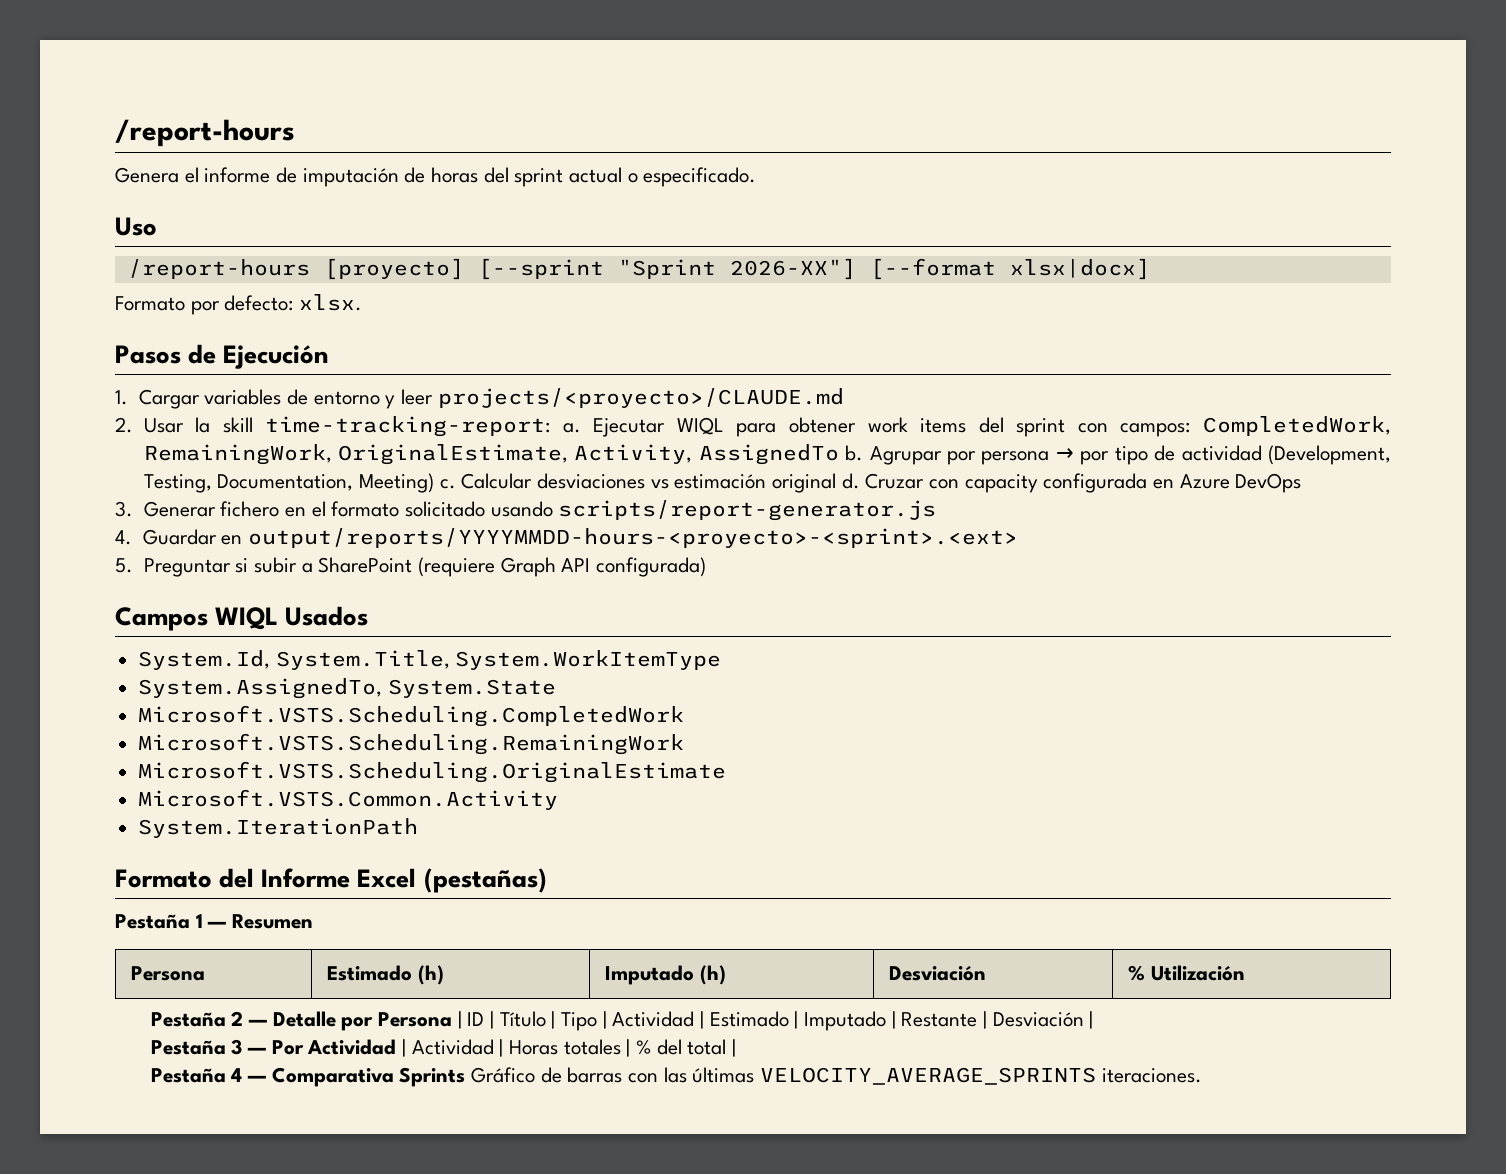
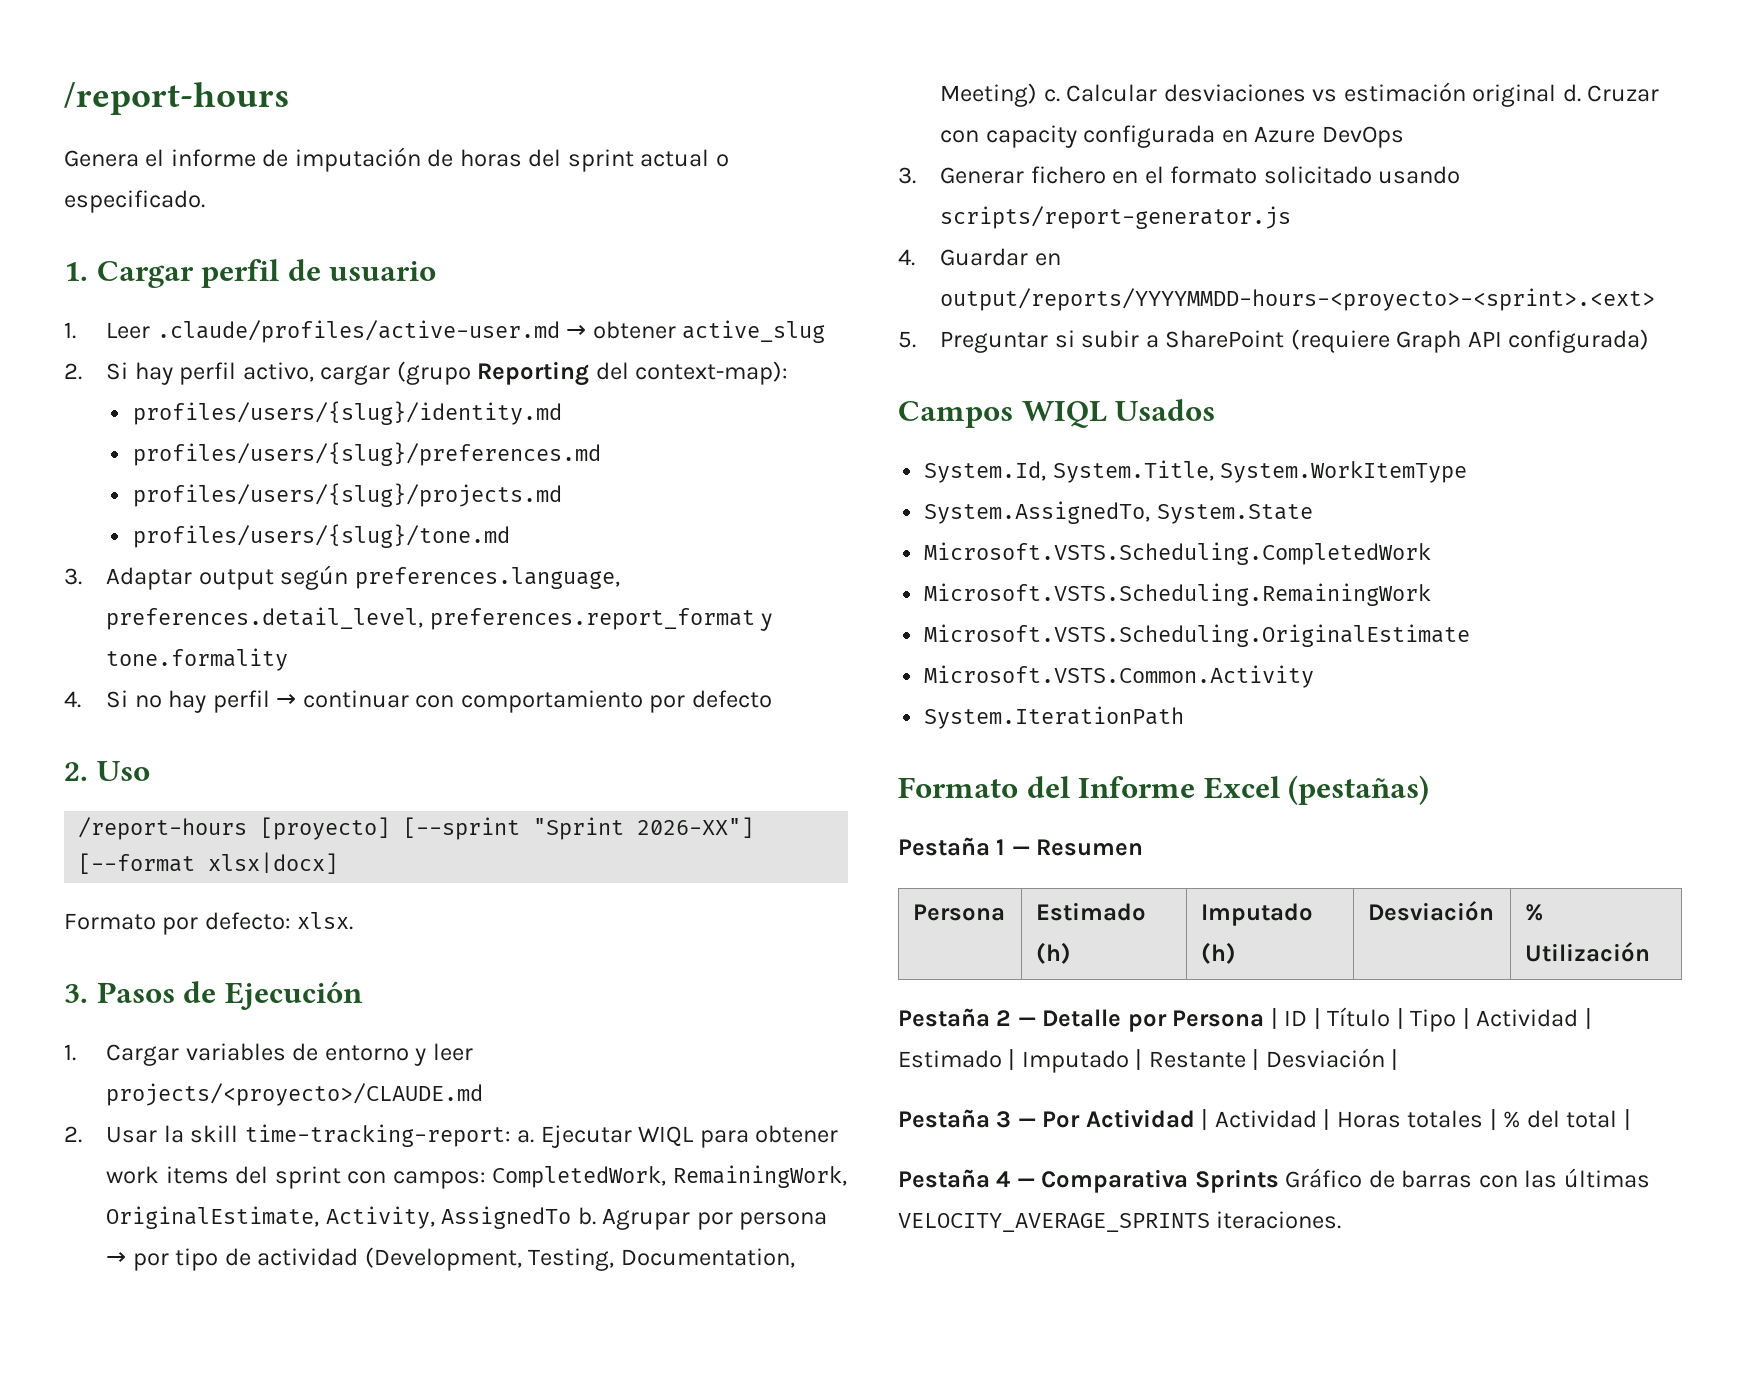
- Uso
+ 1. Cargar perfil de usuario
+ 1. Leer .claude/profiles/active-user.md → obtener active_slug
+ 2. Si hay perfil activo, cargar (grupo Reporting del context-map):
+ profiles/users/{slug}/identity.md
+ profiles/users/{slug}/preferences.md
+ profiles/users/{slug}/projects.md
+ profiles/users/{slug}/tone.md
+ 3. Adaptar output según preferences.language, preferences.detail_level, preferences.report_format y tone.formality
+ 4. Si no hay perfil → continuar con comportamiento por defecto
+ 2. Uso
- Pasos de Ejecución
+ 3. Pasos de Ejecución

